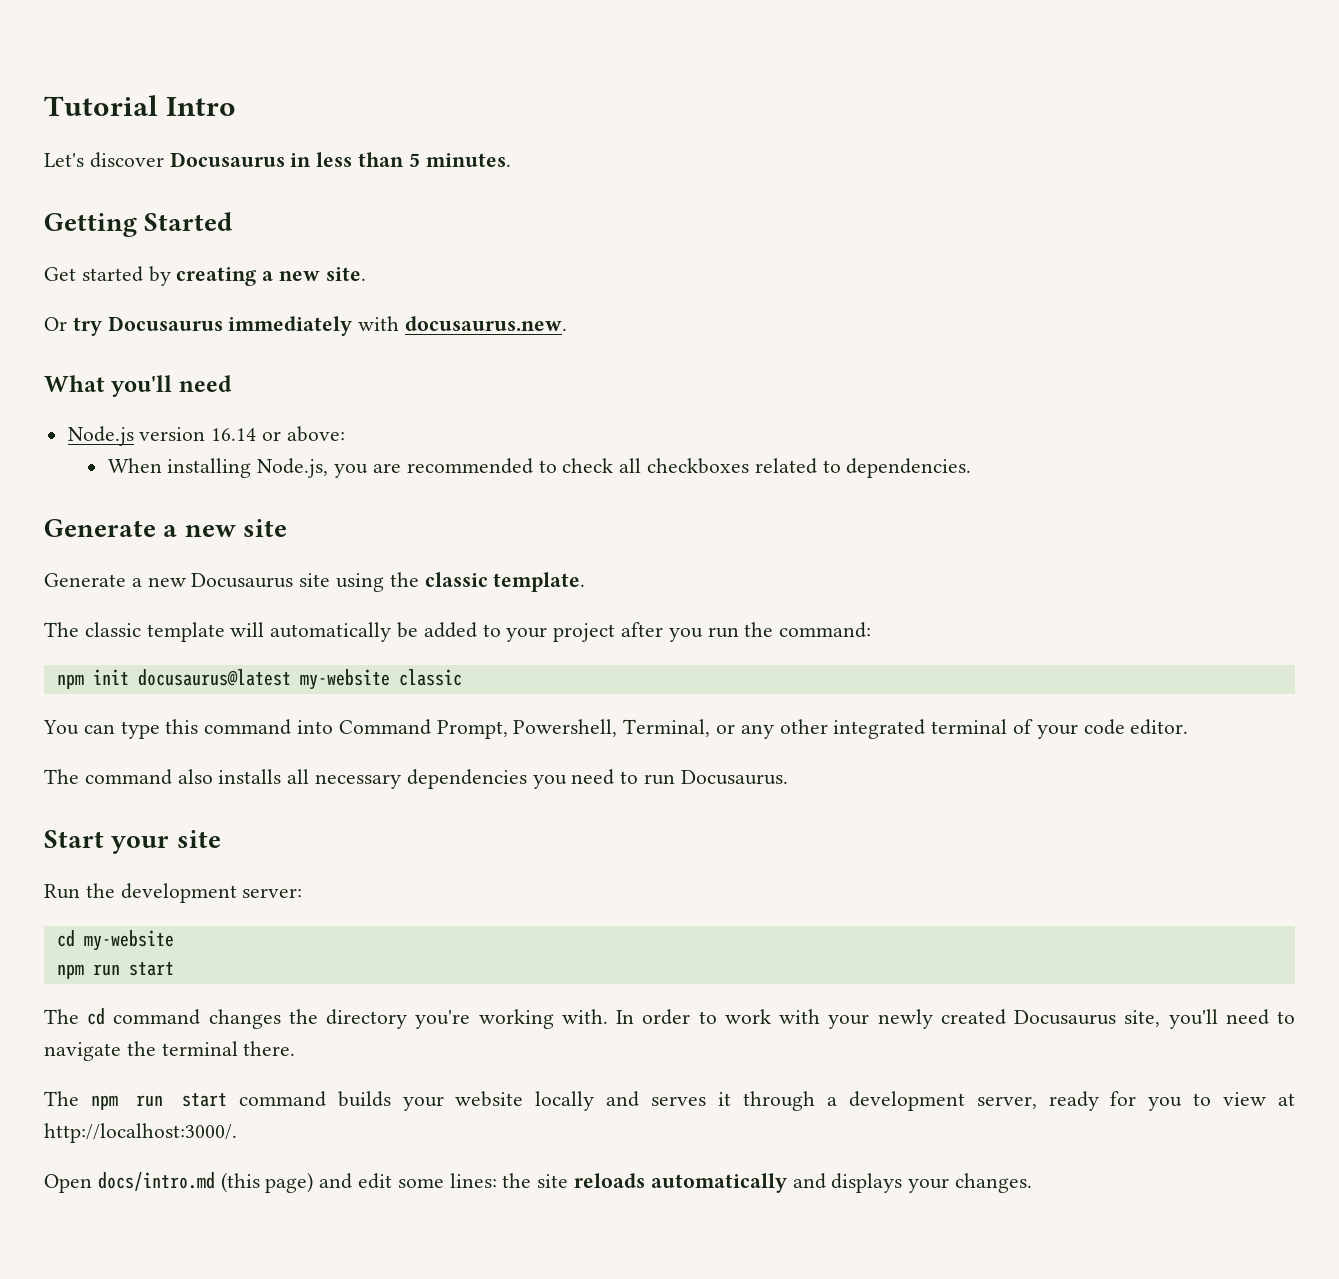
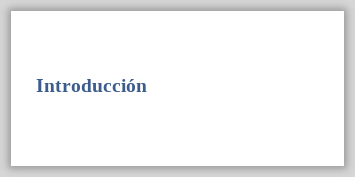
- Tutorial Intro
- Let's discover Docusaurus in less than 5 minutes.
- Getting Started
- Get started by creating a new site.
- Or try Docusaurus immediately with docusaurus.new.
- What you'll need
- Node.js version 16.14 or above:
- When installing Node.js, you are recommended to check all checkboxes related to dependencies.
- Generate a new site
- Generate a new Docusaurus site using the classic template.
- The classic template will automatically be added to your project after you run the command:
- npm init docusaurus@latest my-website classic
- You can type this command into Command Prompt, Powershell, Terminal, or any other integrated terminal of your code editor.
- The command also installs all necessary dependencies you need to run Docusaurus.
- Start your site
- Run the development server:
- cd my-website
- npm run start
- The cd command changes the directory you're working with. In order to work with your newly created Docusaurus site, you'll need to navigate the terminal there.
- The npm run start command builds your website locally and serves it through a development server, ready for you to view at http://localhost:3000/.
- Open docs/intro.md (this page) and edit some lines: the site reloads automatically and displays your changes.
+ Introducción

